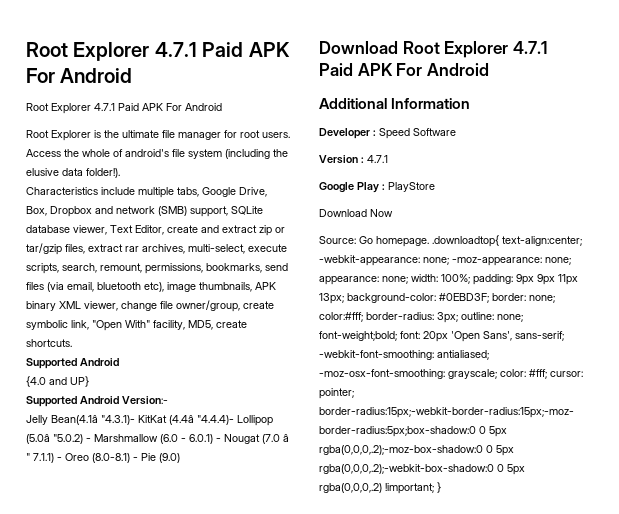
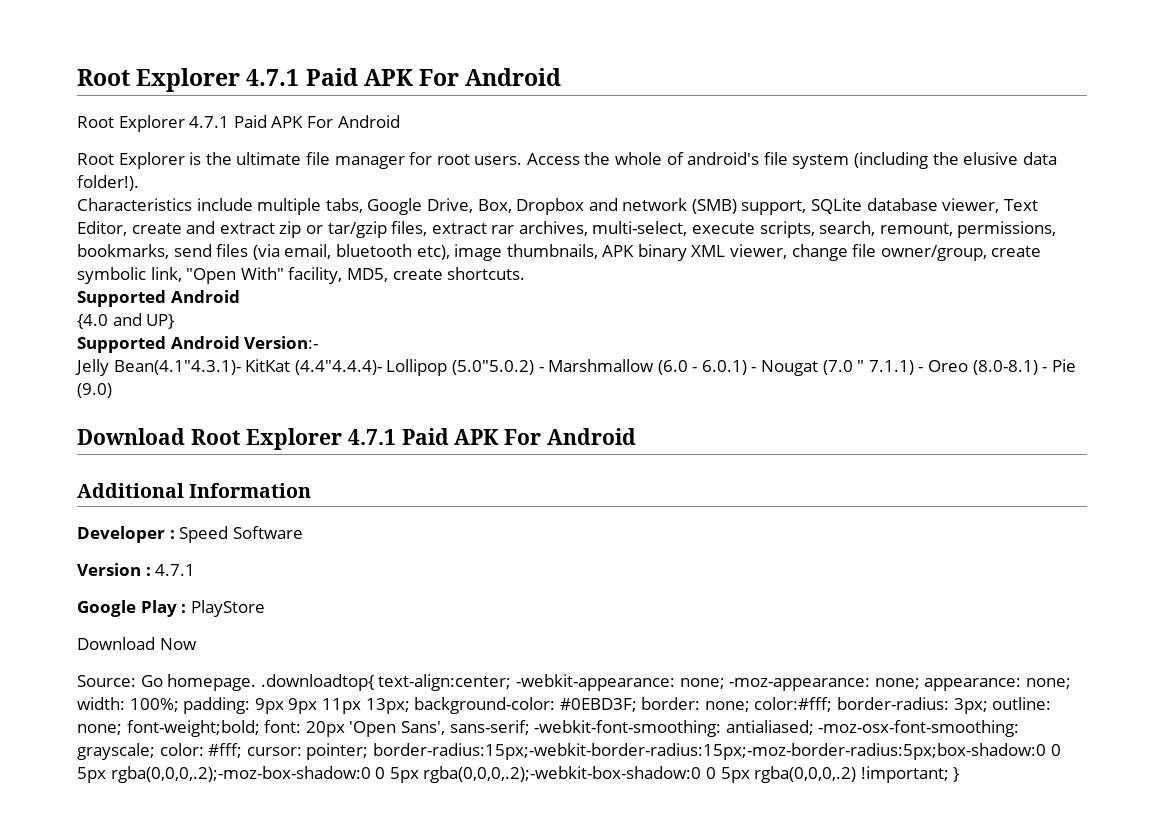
- Jelly Bean(4.1â "4.3.1)- KitKat (4.4â "4.4.4)- Lollipop (5.0â "5.0.2) - Marshmallow (6.0 - 6.0.1) - Nougat (7.0 â " 7.1.1) - Oreo (8.0-8.1) - Pie (9.0)
+ Jelly Bean(4.1"4.3.1)- KitKat (4.4"4.4.4)- Lollipop (5.0"5.0.2) - Marshmallow (6.0 - 6.0.1) - Nougat (7.0 " 7.1.1) - Oreo (8.0-8.1) - Pie (9.0)

